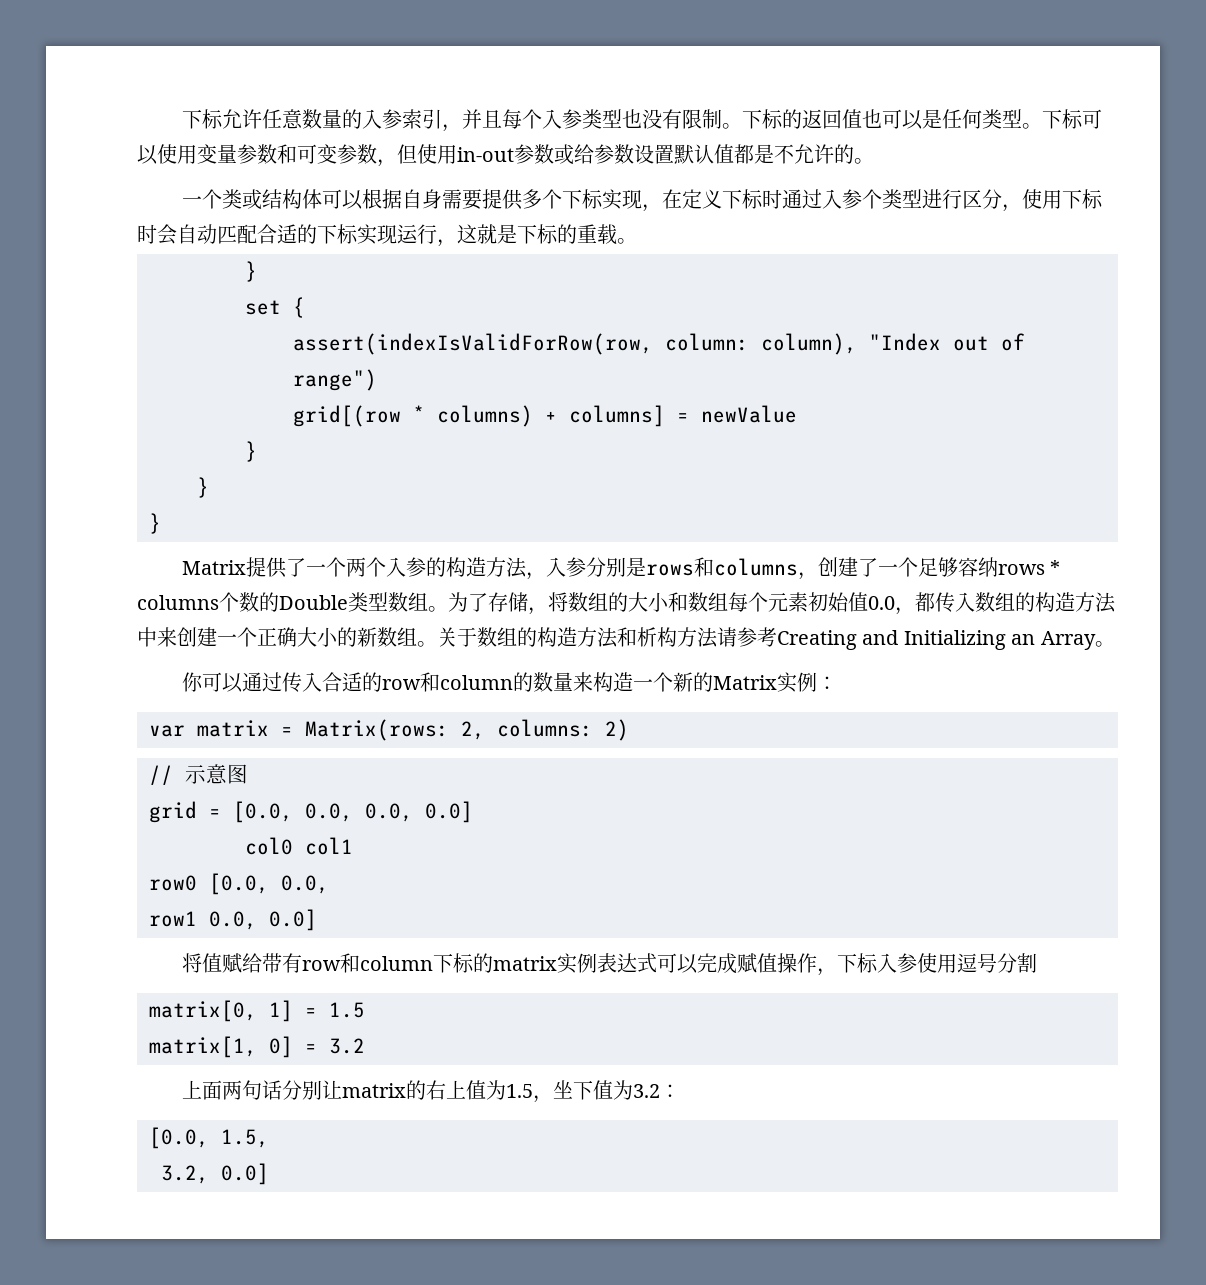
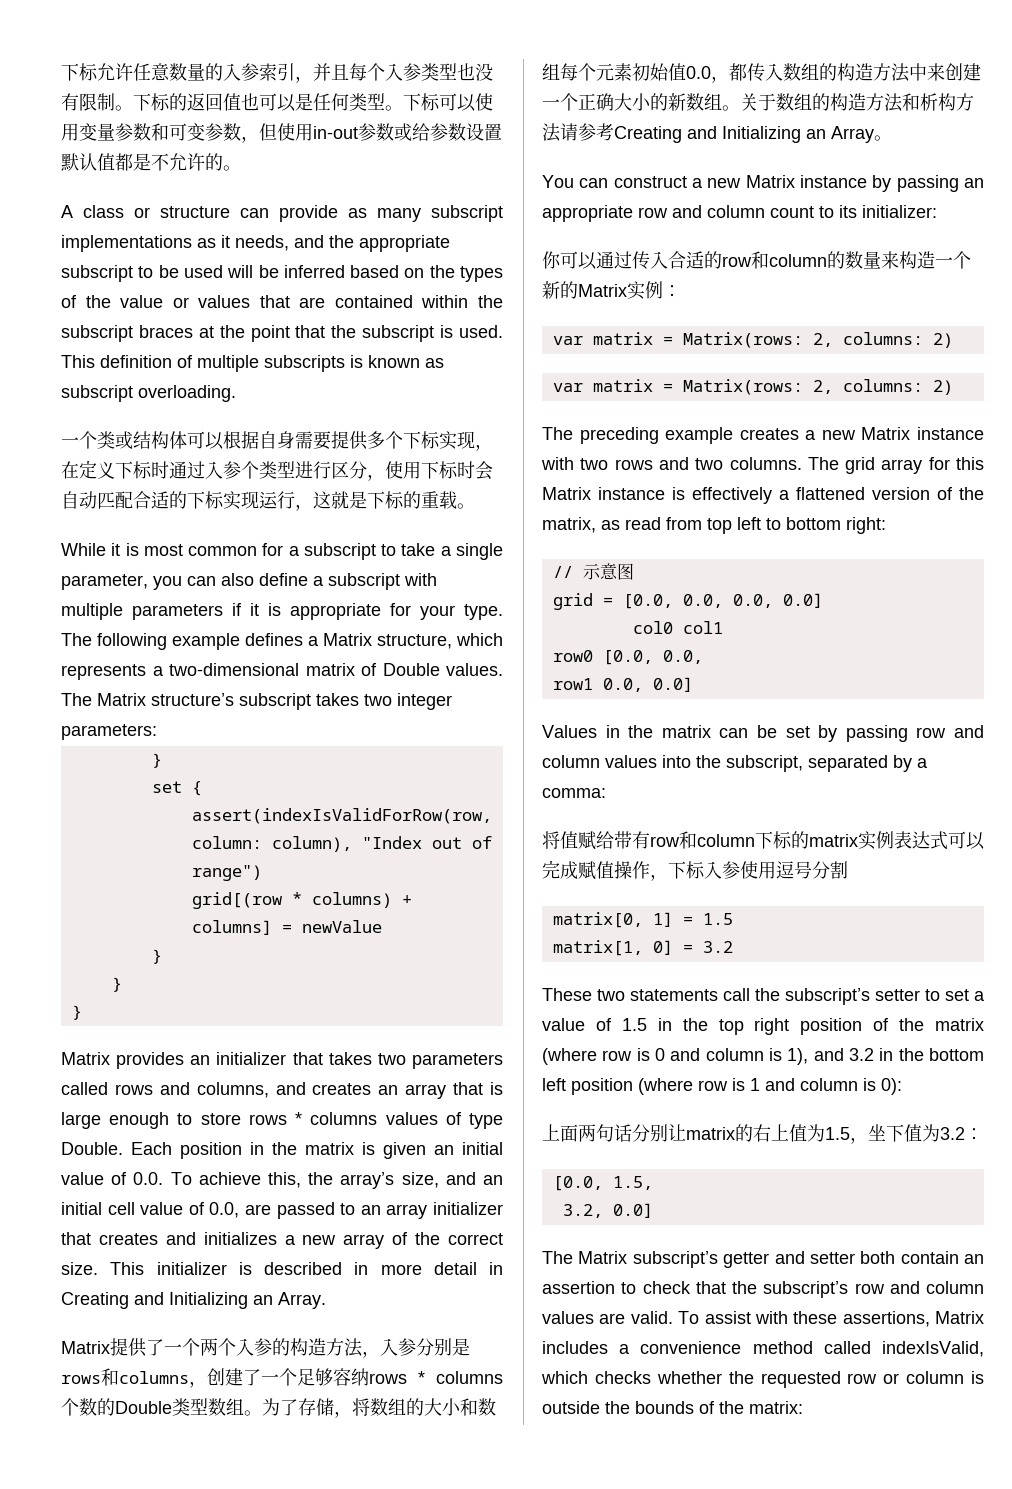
+ A class or structure can provide as many subscript implementations as it needs, and the appropriate subscript to be used will be inferred based on the types of the value or values that are contained within the subscript braces at the point that the subscript is used. This definition of multiple subscripts is known as subscript overloading.
+ While it is most common for a subscript to take a single parameter, you can also define a subscript with multiple parameters if it is appropriate for your type. The following example defines a Matrix structure, which represents a two-dimensional matrix of Double values. The Matrix structure’s subscript takes two integer parameters:
+ Matrix provides an initializer that takes two parameters called rows and columns, and creates an array that is large enough to store rows * columns values of type Double. Each position in the matrix is given an initial value of 0.0. To achieve this, the array’s size, and an initial cell value of 0.0, are passed to an array initializer that creates and initializes a new array of the correct size. This initializer is described in more detail in Creating and Initializing an Array.
+ You can construct a new Matrix instance by passing an appropriate row and column count to its initializer:
  你可以通过传入合适的row和column的数量来构造一个新的Matrix实例：
  var matrix = Matrix(rows: 2, columns: 2)
+ var matrix = Matrix(rows: 2, columns: 2)
+ The preceding example creates a new Matrix instance with two rows and two columns. The grid array for this Matrix instance is effectively a flattened version of the matrix, as read from top left to bottom right:
+ Values in the matrix can be set by passing row and column values into the subscript, separated by a comma:
+ These two statements call the subscript’s setter to set a value of 1.5 in the top right position of the matrix (where row is 0 and column is 1), and 3.2 in the bottom left position (where row is 1 and column is 0):
+ The Matrix subscript’s getter and setter both contain an assertion to check that the subscript’s row and column values are valid. To assist with these assertions, Matrix includes a convenience method called indexIsValid, which checks whether the requested row or column is outside the bounds of the matrix:

